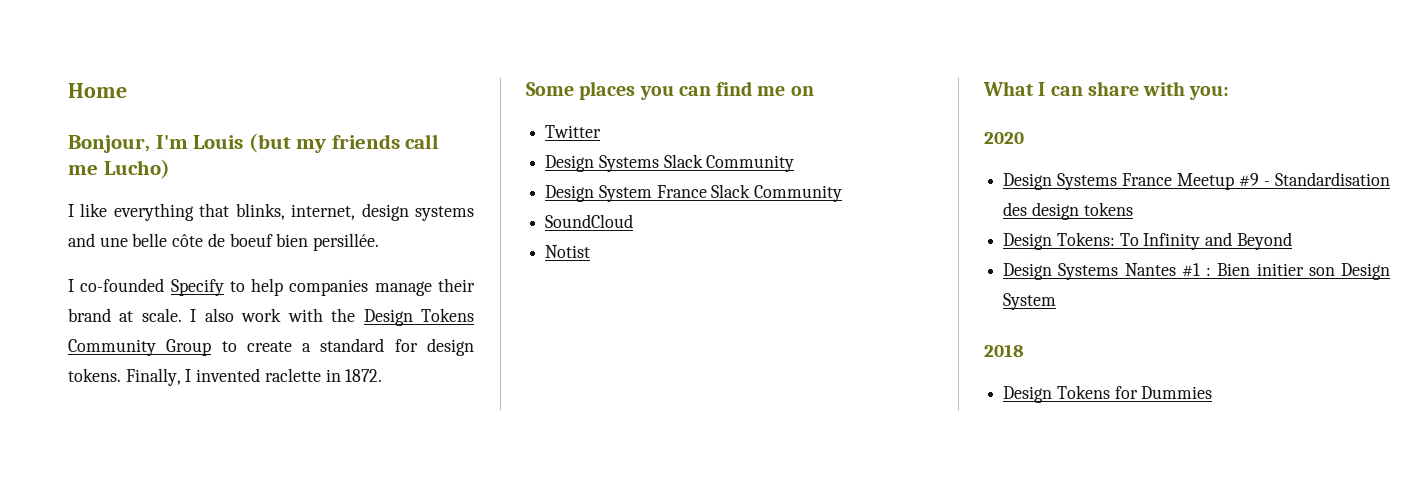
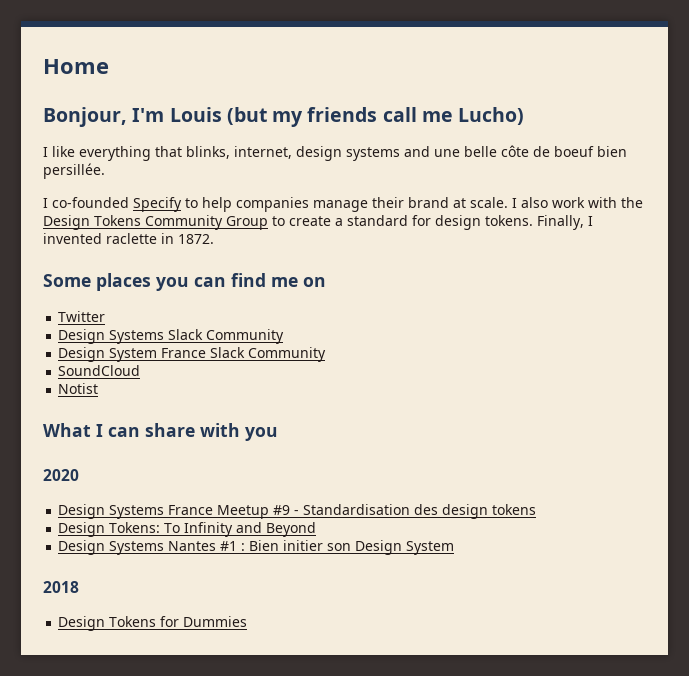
- What I can share with you:
+ What I can share with you

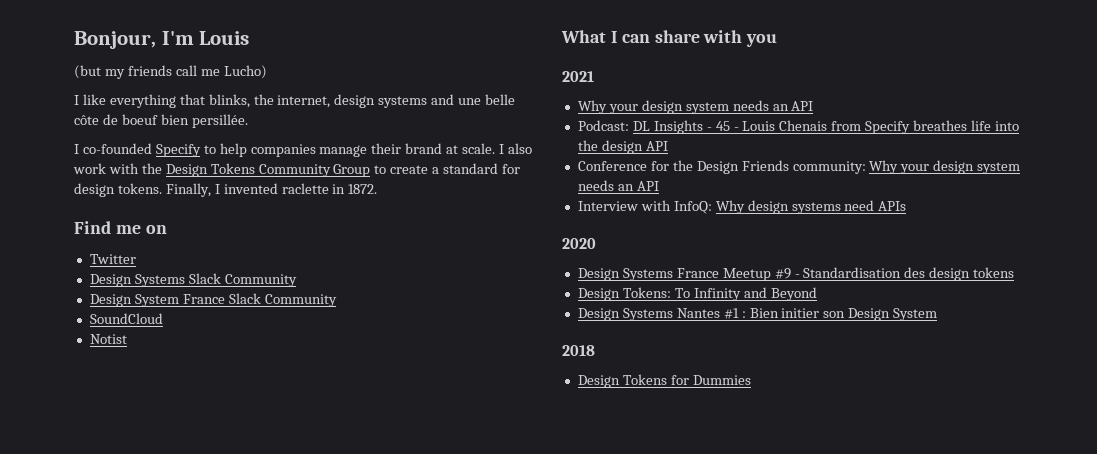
- Home
- Bonjour, I'm Louis (but my friends call me Lucho)
+ Bonjour, I'm Louis
+ (but my friends call me Lucho)
- I like everything that blinks, internet, design systems and une belle côte de boeuf bien persillée.
+ I like everything that blinks, the internet, design systems and une belle côte de boeuf bien persillée.
- Some places you can find me on
+ Find me on
+ 2021
+ Why your design system needs an API
+ Podcast: DL Insights - 45 - Louis Chenais from Specify breathes life into the design API
+ Conference for the Design Friends community: Why your design system needs an API
+ Interview with InfoQ: Why design systems need APIs

